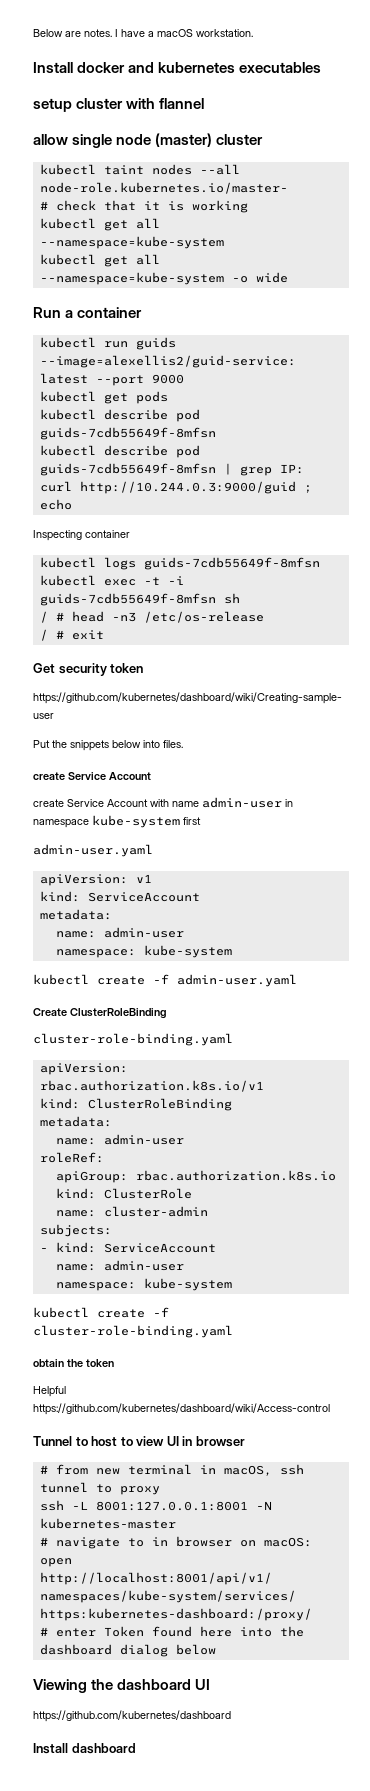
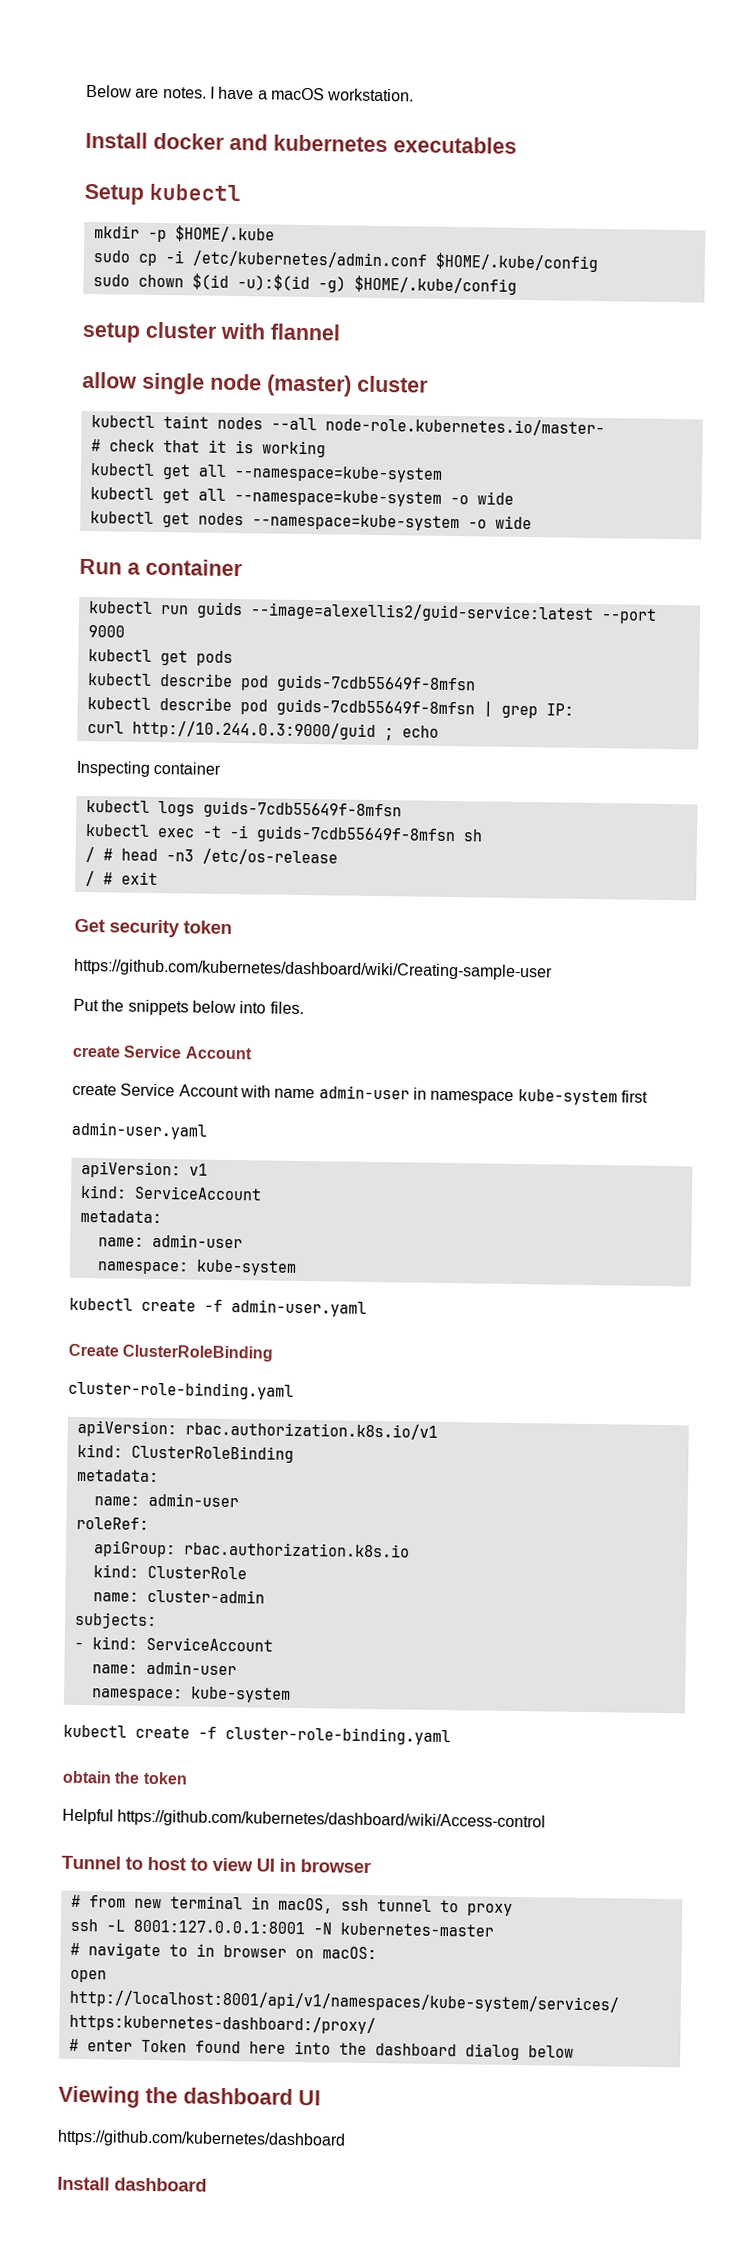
+ Setup kubectl
+ mkdir -p $HOME/.kube
+ sudo cp -i /etc/kubernetes/admin.conf $HOME/.kube/config
+ sudo chown $(id -u):$(id -g) $HOME/.kube/config
+ kubectl get nodes --namespace=kube-system -o wide

